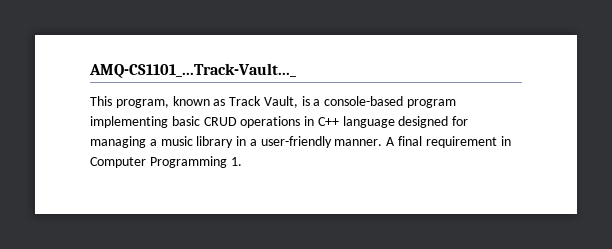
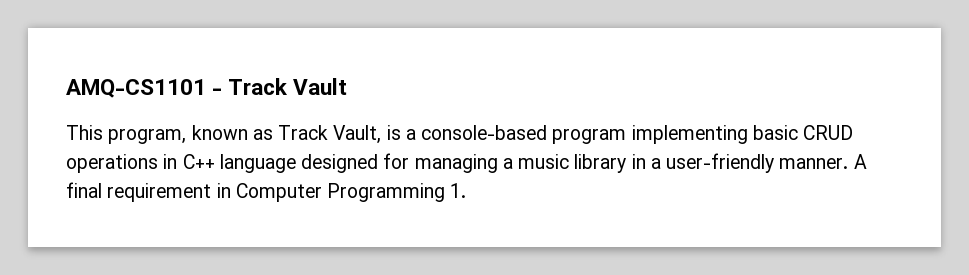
- AMQ-CS1101_...Track-Vault..._
+ AMQ-CS1101 - Track Vault

